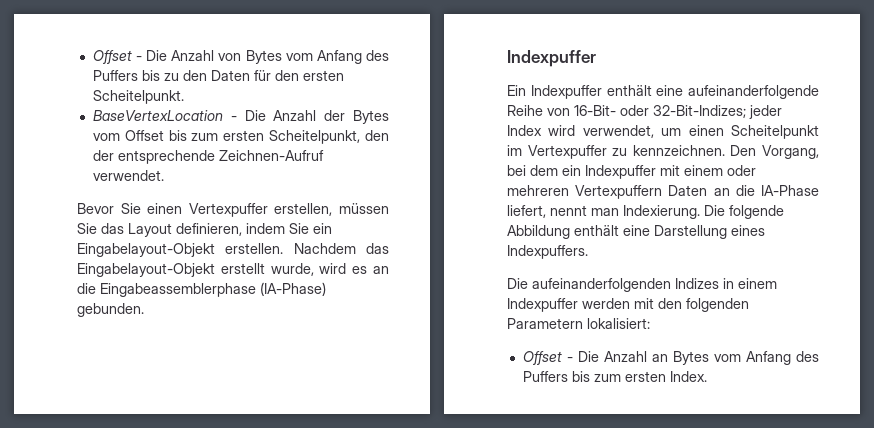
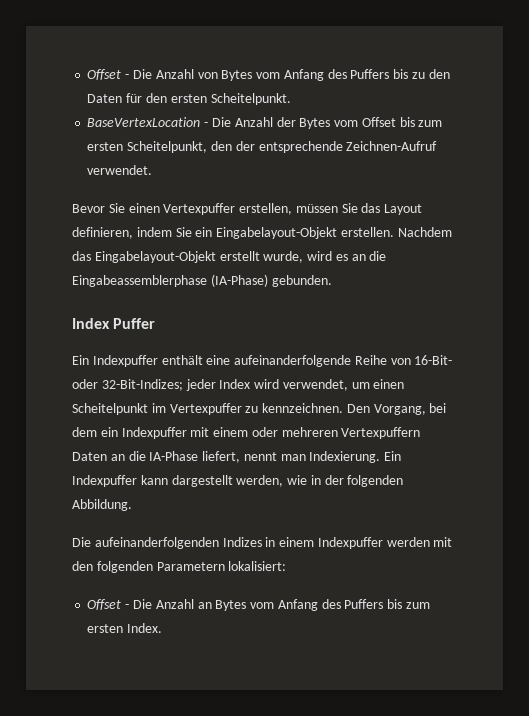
  Nachdem das Eingabelayout-Objekt erstellt wurde, wird es an die Eingabeassemblerphase (IA-Phase) gebunden.
- Indexpuffer
+ Index Puffer
- Die folgende Abbildung enthält eine Darstellung eines Indexpuffers.
+ Ein Indexpuffer kann dargestellt werden, wie in der folgenden Abbildung.

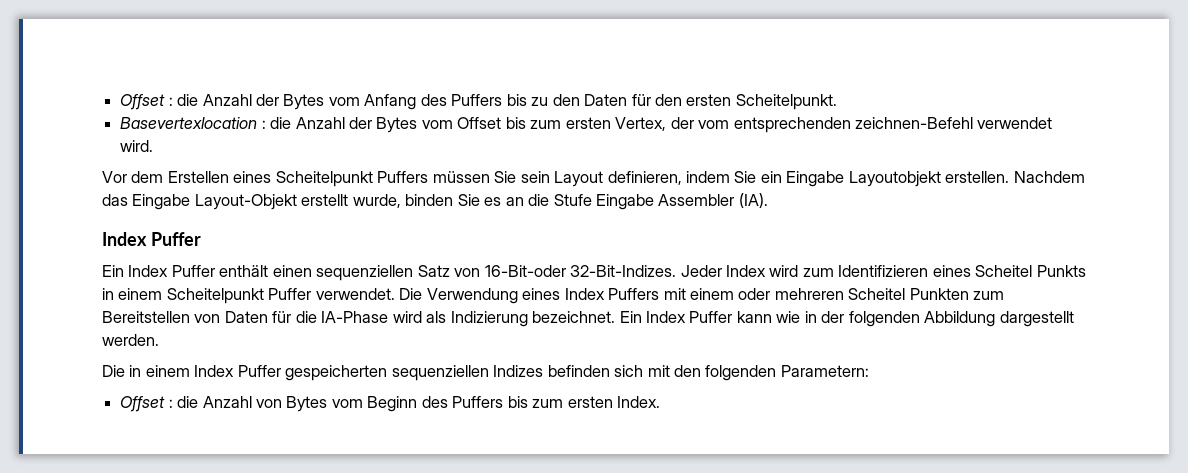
- Offset - Die Anzahl von Bytes vom Anfang des Puffers bis zu den Daten für den ersten Scheitelpunkt.
+ Offset : die Anzahl der Bytes vom Anfang des Puffers bis zu den Daten für den ersten Scheitelpunkt.
- BaseVertexLocation - Die Anzahl der Bytes vom Offset bis zum ersten Scheitelpunkt, den der entsprechende Zeichnen-Aufruf verwendet.
- Bevor Sie einen Vertexpuffer erstellen, müssen Sie das Layout definieren, indem Sie ein Eingabelayout-Objekt erstellen.
+ Basevertexlocation : die Anzahl der Bytes vom Offset bis zum ersten Vertex, der vom entsprechenden zeichnen-Befehl verwendet wird.
+ Vor dem Erstellen eines Scheitelpunkt Puffers müssen Sie sein Layout definieren, indem Sie ein Eingabe Layoutobjekt erstellen.
- Nachdem das Eingabelayout-Objekt erstellt wurde, wird es an die Eingabeassemblerphase (IA-Phase) gebunden.
+ Nachdem das Eingabe Layout-Objekt erstellt wurde, binden Sie es an die Stufe Eingabe Assembler (IA).
  Index Puffer
- Ein Indexpuffer enthält eine aufeinanderfolgende Reihe von 16-Bit- oder 32-Bit-Indizes; jeder Index wird verwendet, um einen Scheitelpunkt im Vertexpuffer zu kennzeichnen. Den Vorgang, bei dem ein Indexpuffer mit einem oder mehreren Vertexpuffern Daten an die IA-Phase liefert, nennt man Indexierung. Ein Indexpuffer kann dargestellt werden, wie in der folgenden Abbildung.
- Die aufeinanderfolgenden Indizes in einem Indexpuffer werden mit den folgenden Parametern lokalisiert:
- Offset - Die Anzahl an Bytes vom Anfang des Puffers bis zum ersten Index.
+ Ein Index Puffer enthält einen sequenziellen Satz von 16-Bit-oder 32-Bit-Indizes. Jeder Index wird zum Identifizieren eines Scheitel Punkts in einem Scheitelpunkt Puffer verwendet. Die Verwendung eines Index Puffers mit einem oder mehreren Scheitel Punkten zum Bereitstellen von Daten für die IA-Phase wird als Indizierung bezeichnet. Ein Index Puffer kann wie in der folgenden Abbildung dargestellt werden.
+ Die in einem Index Puffer gespeicherten sequenziellen Indizes befinden sich mit den folgenden Parametern:
+ Offset : die Anzahl von Bytes vom Beginn des Puffers bis zum ersten Index.

